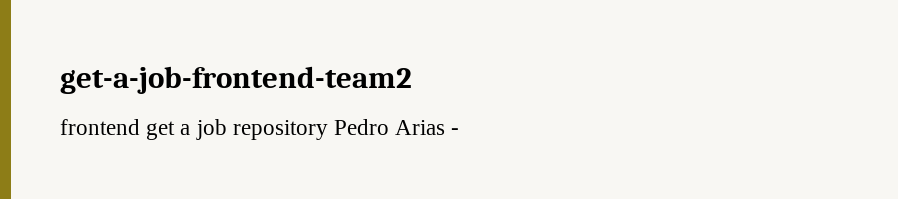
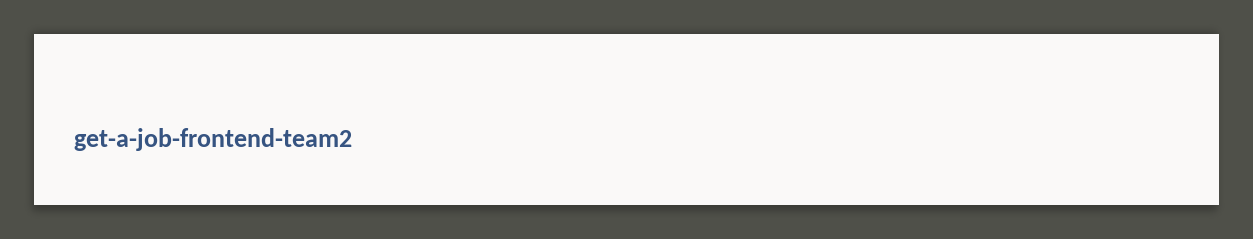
- frontend get a job repository Pedro Arias -

